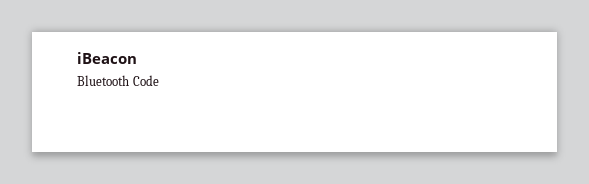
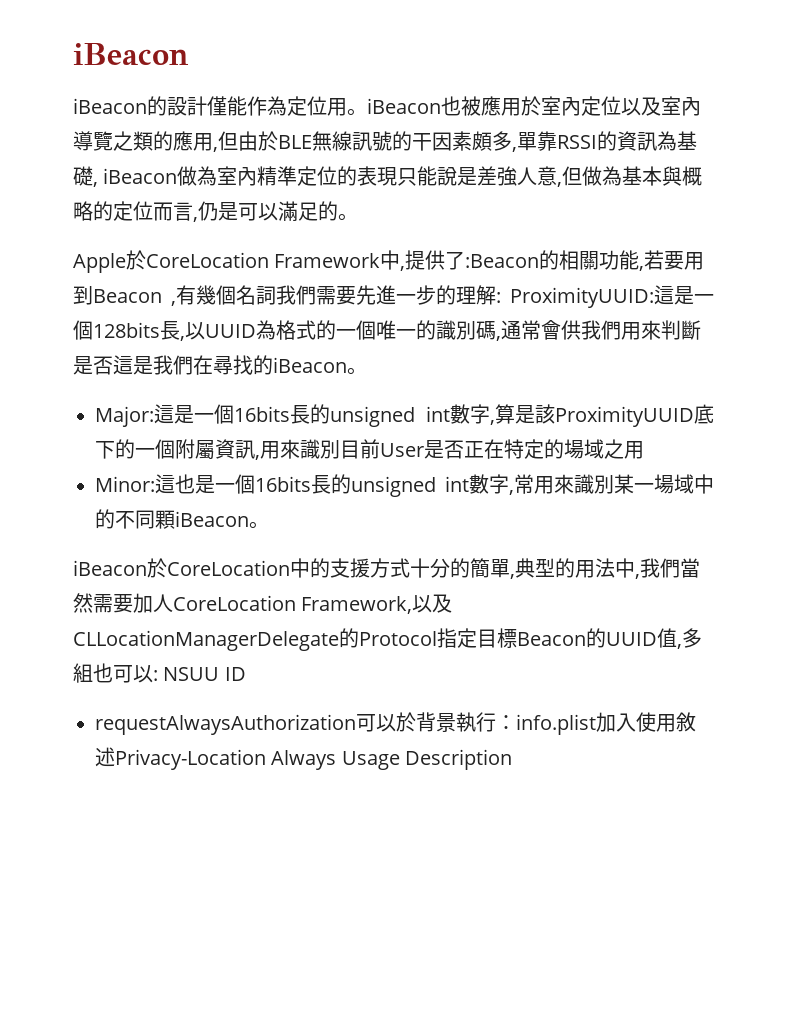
- Bluetooth Code
+ iBeacon的設計僅能作為定位用。iBeacon也被應用於室內定位以及室內導覽之類的應用,但由於BLE無線訊號的干因素頗多,單靠RSSI的資訊為基礎, iBeacon做為室內精準定位的表現只能說是差強人意,但做為基本與概略的定位而言,仍是可以滿足的。
+ Apple於CoreLocation Framework中,提供了:Beacon的相關功能,若要用到Beacon ,有幾個名詞我們需要先進一步的理解: ProximityUUID:這是一個128bits長,以UUID為格式的一個唯一的識別碼,通常會供我們用來判斷是否這是我們在尋找的iBeacon。
+ Major:這是一個16bits長的unsigned int數字,算是該ProximityUUID底下的一個附屬資訊,用來識別目前User是否正在特定的場域之用
+ Minor:這也是一個16bits長的unsigned int數字,常用來識別某一場域中的不同顆iBeacon。
+ iBeacon於CoreLocation中的支援方式十分的簡單,典型的用法中,我們當然需要加人CoreLocation Framework,以及CLLocationManagerDelegate的Protocol指定目標Beacon的UUID值,多組也可以: NSUU ID
+ requestAlwaysAuthorization可以於背景執行：info.plist加入使用敘述Privacy-Location Always Usage Description

